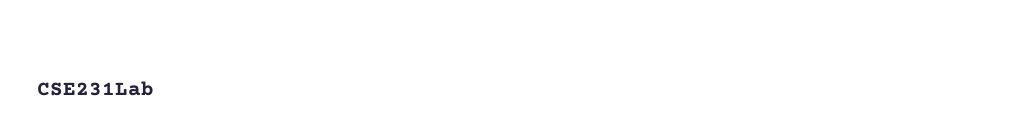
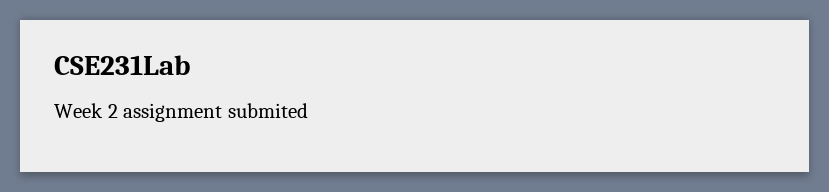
+ Week 2 assignment submited

